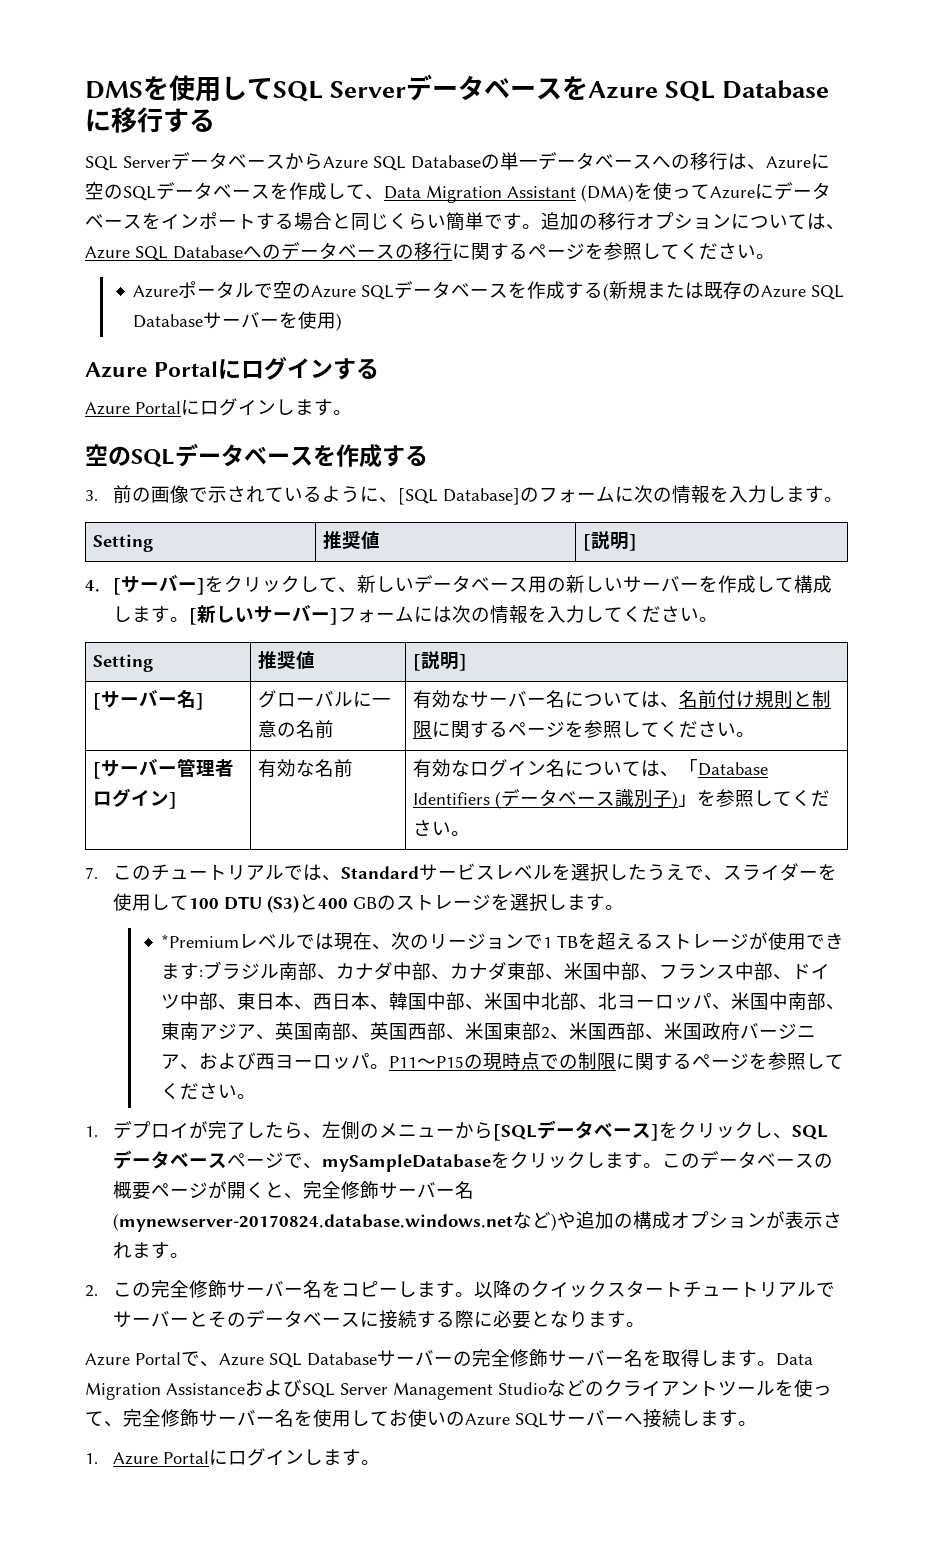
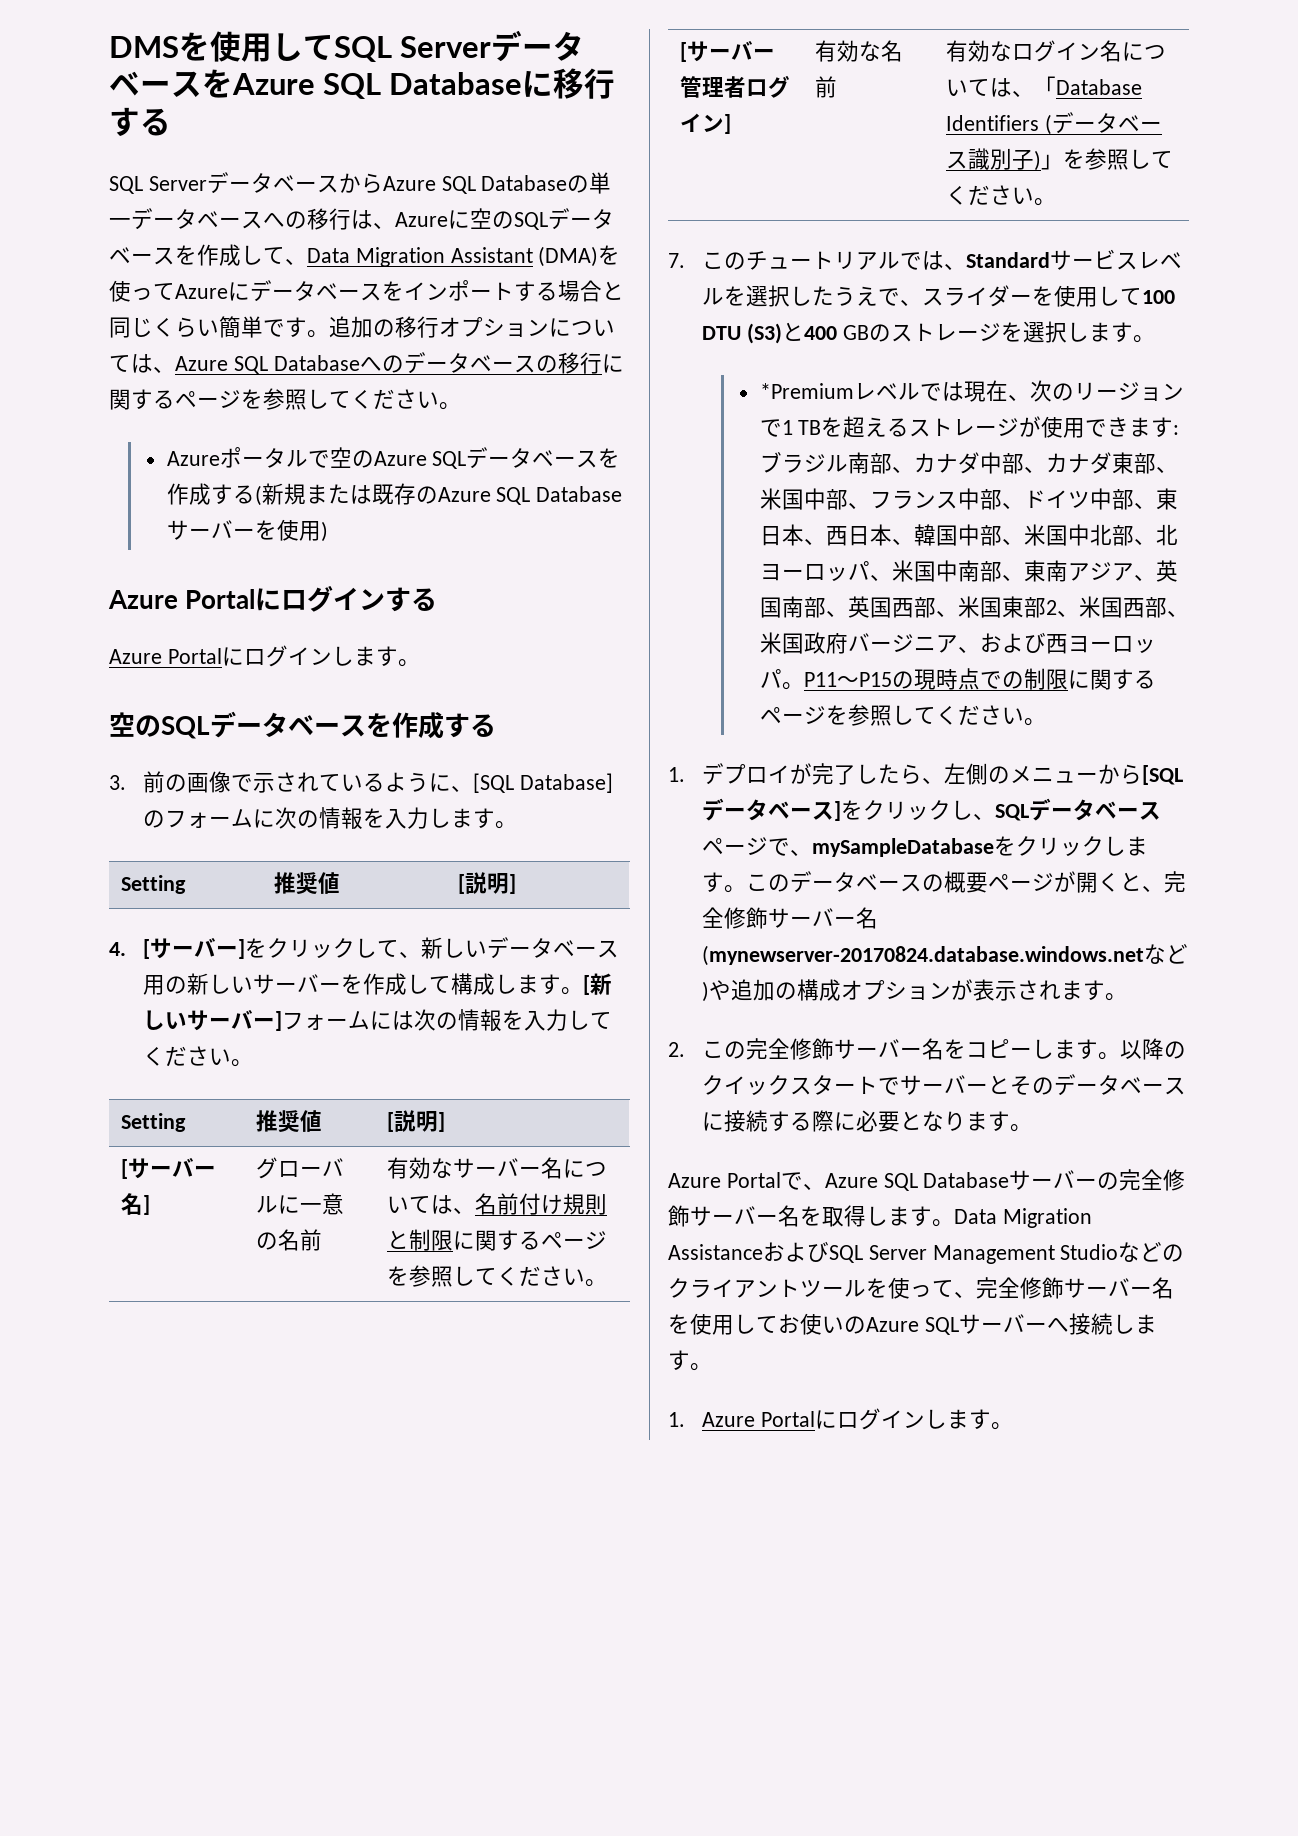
- 以降のクイックスタートチュートリアルでサーバーとそのデータベースに接続する際に必要となります。
+ 以降のクイックスタートでサーバーとそのデータベースに接続する際に必要となります。

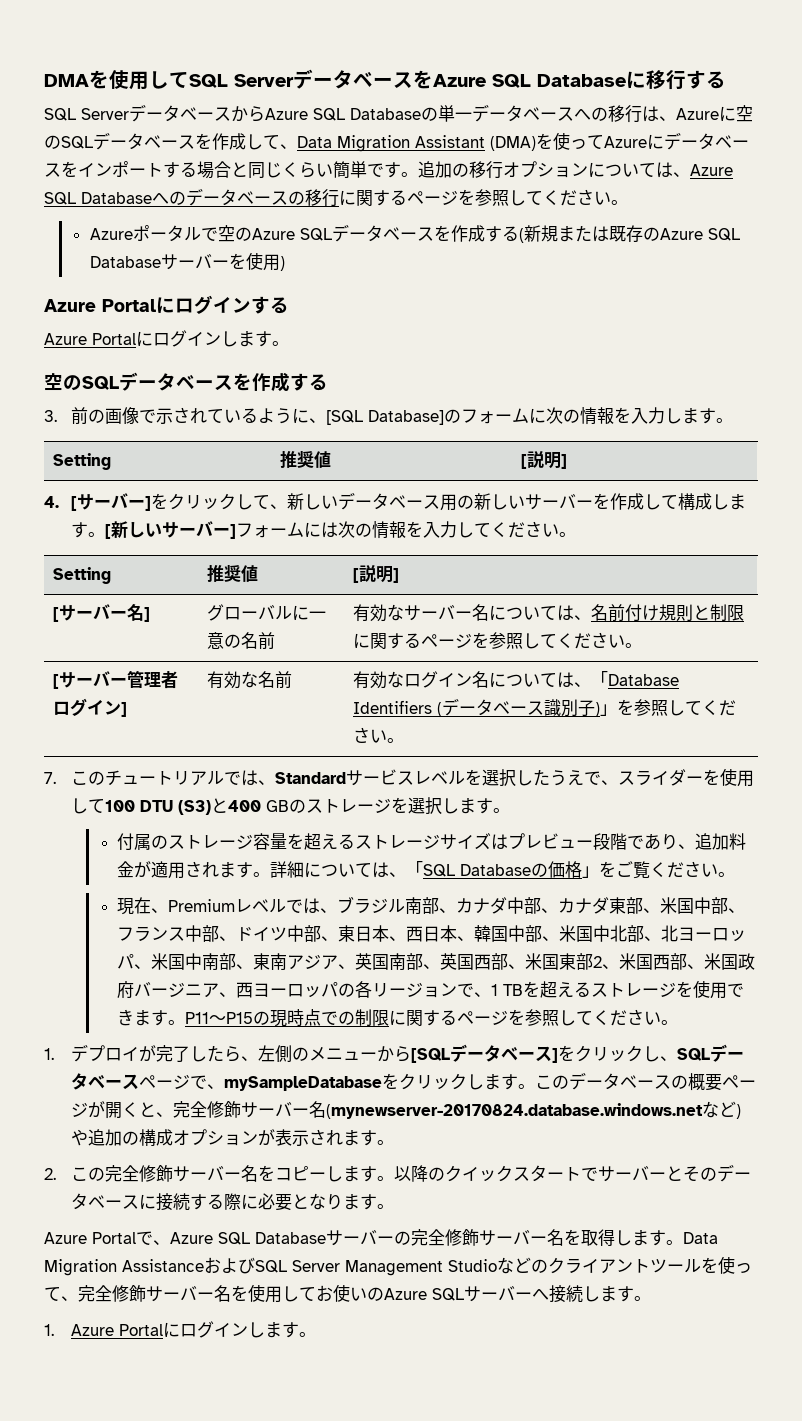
- DMSを使用してSQL ServerデータベースをAzure SQL Databaseに移行する
+ DMAを使用してSQL ServerデータベースをAzure SQL Databaseに移行する
- *Premiumレベルでは現在、次のリージョンで1 TBを超えるストレージが使用できます:ブラジル南部、カナダ中部、カナダ東部、米国中部、フランス中部、ドイツ中部、東日本、西日本、韓国中部、米国中北部、北ヨーロッパ、米国中南部、東南アジア、英国南部、英国西部、米国東部2、米国西部、米国政府バージニア、および西ヨーロッパ。
+ 付属のストレージ容量を超えるストレージサイズはプレビュー段階であり、追加料金が適用されます。詳細については、「SQL Databaseの価格」をご覧ください。
+ 現在、Premiumレベルでは、ブラジル南部、カナダ中部、カナダ東部、米国中部、フランス中部、ドイツ中部、東日本、西日本、韓国中部、米国中北部、北ヨーロッパ、米国中南部、東南アジア、英国南部、英国西部、米国東部2、米国西部、米国政府バージニア、西ヨーロッパの各リージョンで、1 TBを超えるストレージを使用できます。

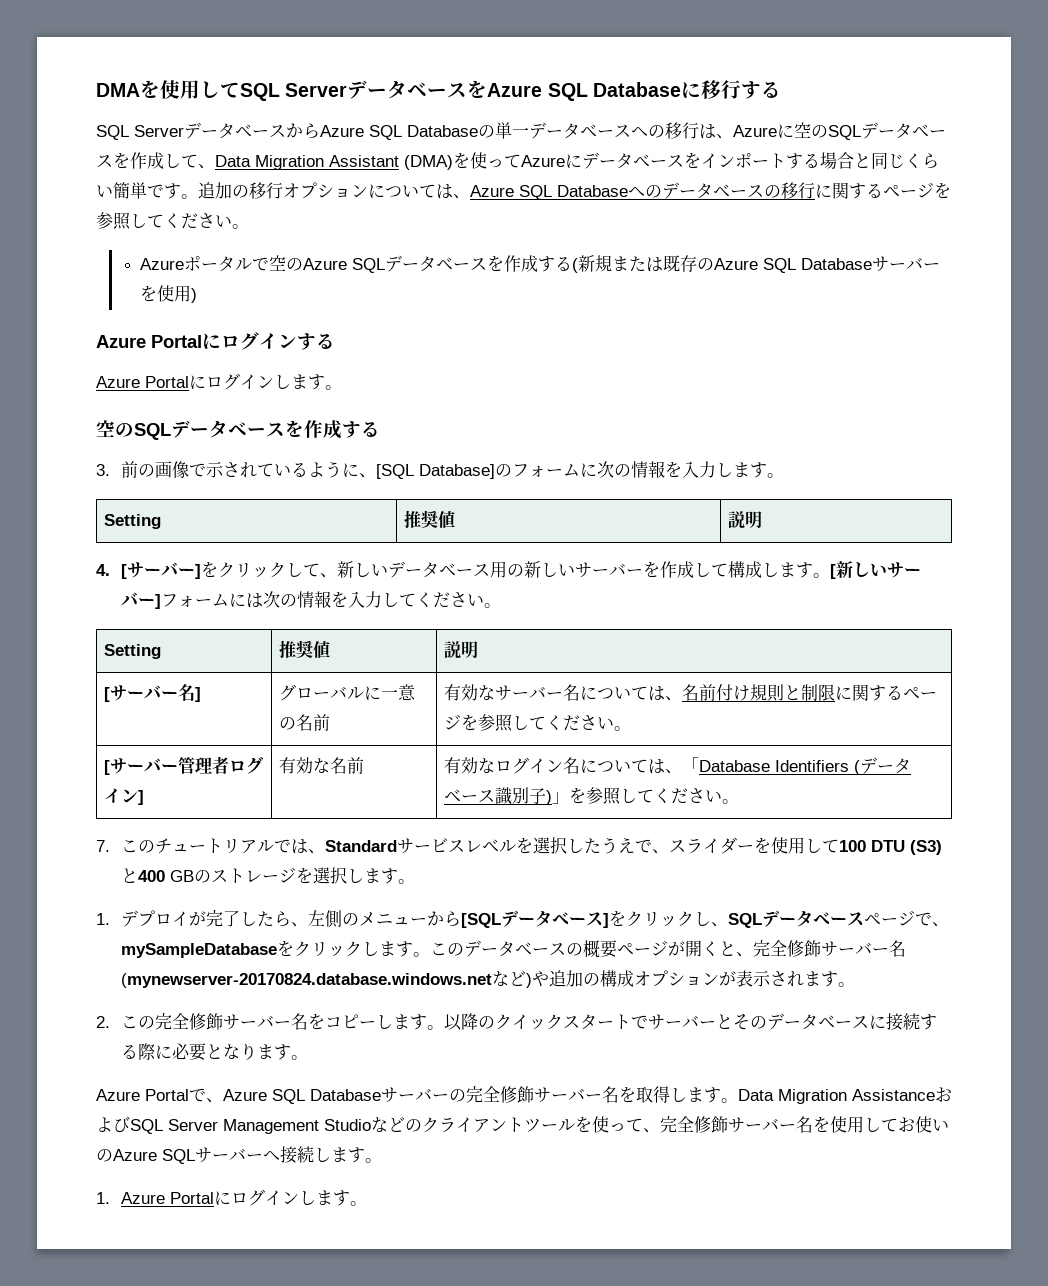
  3.前の画像で示されているように、[SQL Database]のフォームに次の情報を入力します。
- Setting | 推奨値 | [説明]
+ Setting | 推奨値 | 説明
  [新しいサーバー]フォームには次の情報を入力してください。
- Setting | 推奨値 | [説明]
+ Setting | 推奨値 | 説明
- 付属のストレージ容量を超えるストレージサイズはプレビュー段階であり、追加料金が適用されます。詳細については、「SQL Databaseの価格」をご覧ください。
- 現在、Premiumレベルでは、ブラジル南部、カナダ中部、カナダ東部、米国中部、フランス中部、ドイツ中部、東日本、西日本、韓国中部、米国中北部、北ヨーロッパ、米国中南部、東南アジア、英国南部、英国西部、米国東部2、米国西部、米国政府バージニア、西ヨーロッパの各リージョンで、1 TBを超えるストレージを使用できます。P11～P15の現時点での制限に関するページを参照してください。

